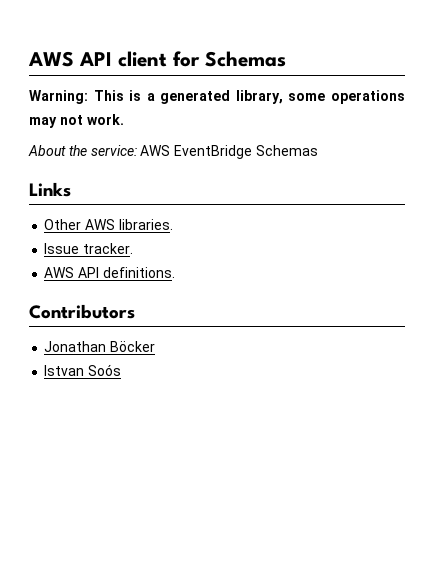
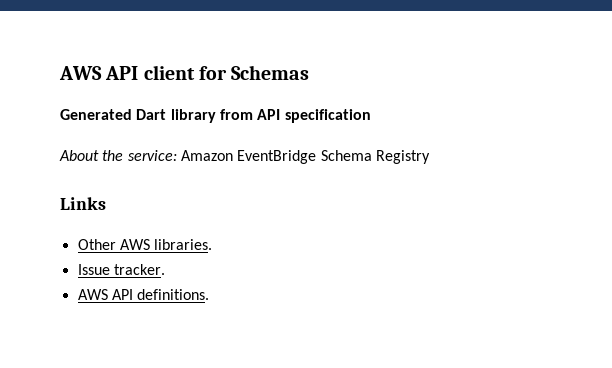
- Warning: This is a generated library, some operations may not work.
+ Generated Dart library from API specification
- About the service: AWS EventBridge Schemas
+ About the service: Amazon EventBridge Schema Registry
- Contributors
- Jonathan Böcker
- Istvan Soós

